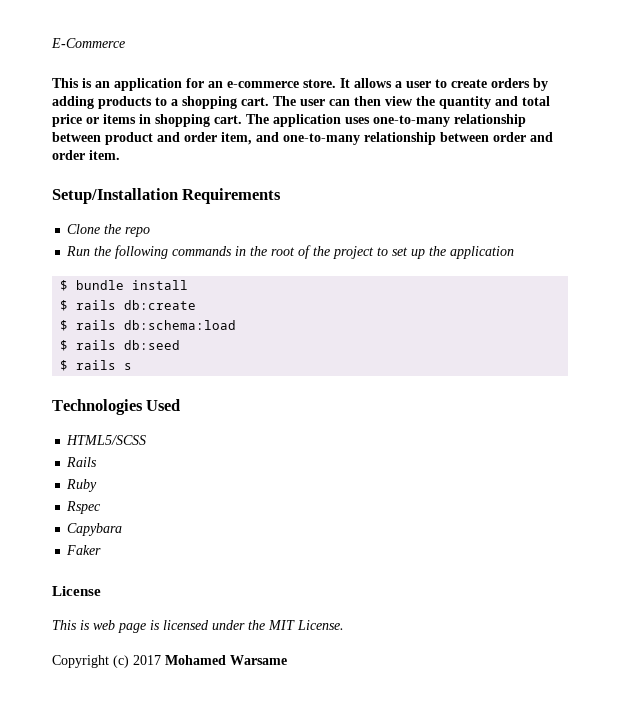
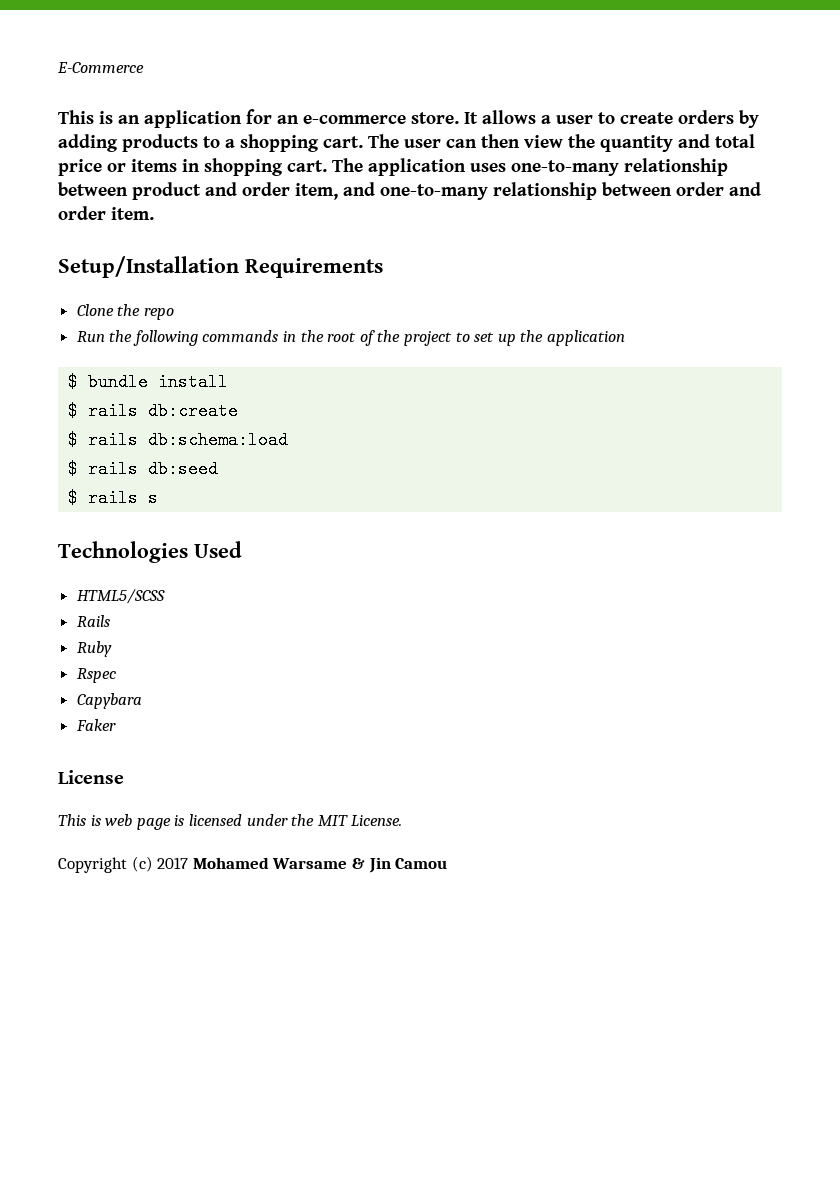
- Copyright (c) 2017 Mohamed Warsame
+ Copyright (c) 2017 Mohamed Warsame & Jin Camou

